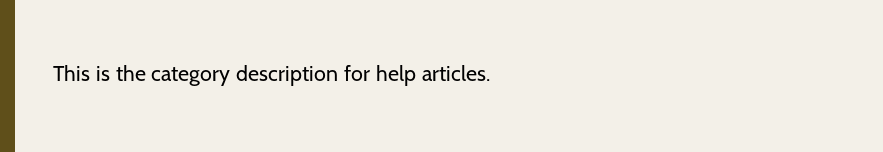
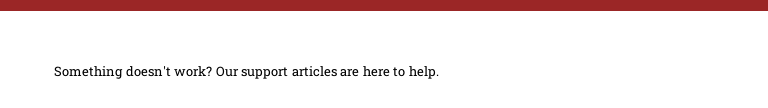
- This is the category description for help articles.
+ Something doesn't work? Our support articles are here to help.

